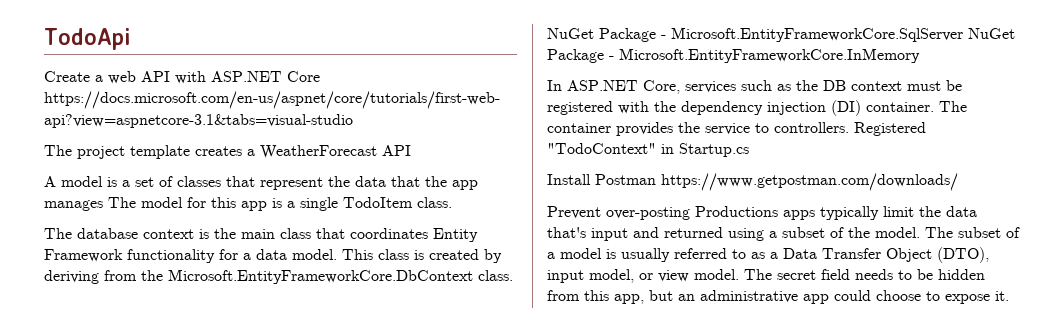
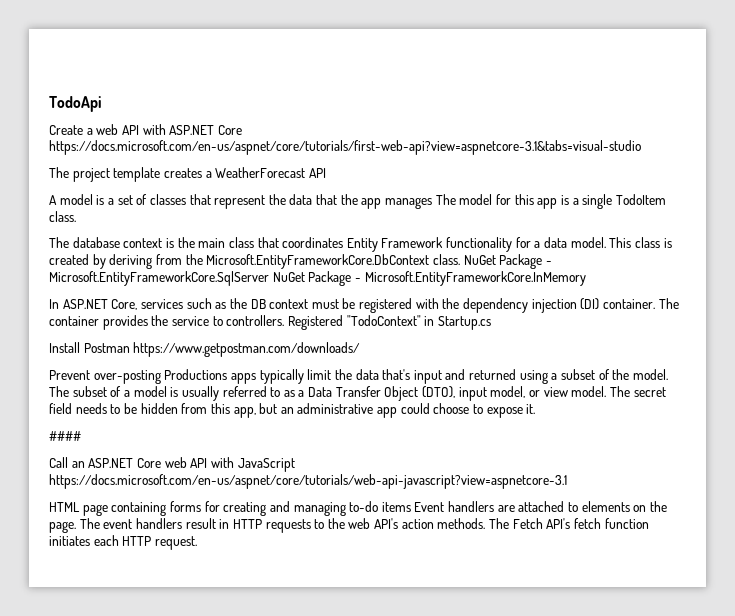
+ ####
+ Call an ASP.NET Core web API with JavaScript https://docs.microsoft.com/en-us/aspnet/core/tutorials/web-api-javascript?view=aspnetcore-3.1
+ HTML page containing forms for creating and managing to-do items Event handlers are attached to elements on the page. The event handlers result in HTTP requests to the web API's action methods. The Fetch API's fetch function initiates each HTTP request.

